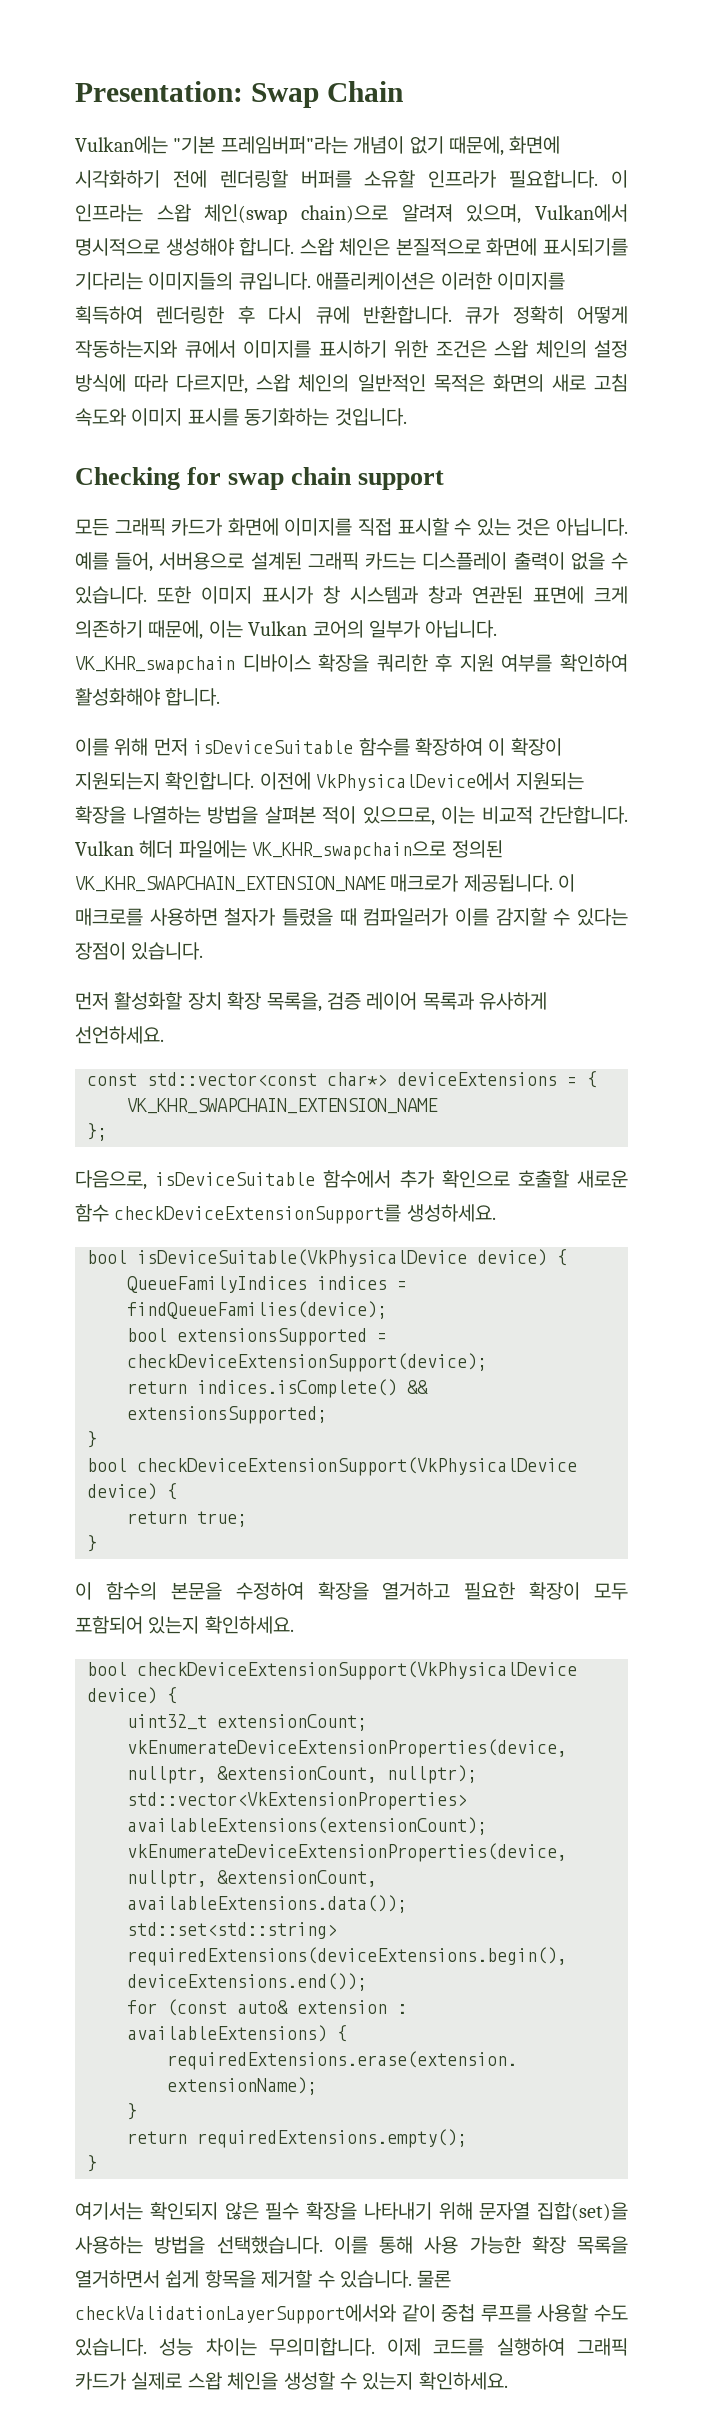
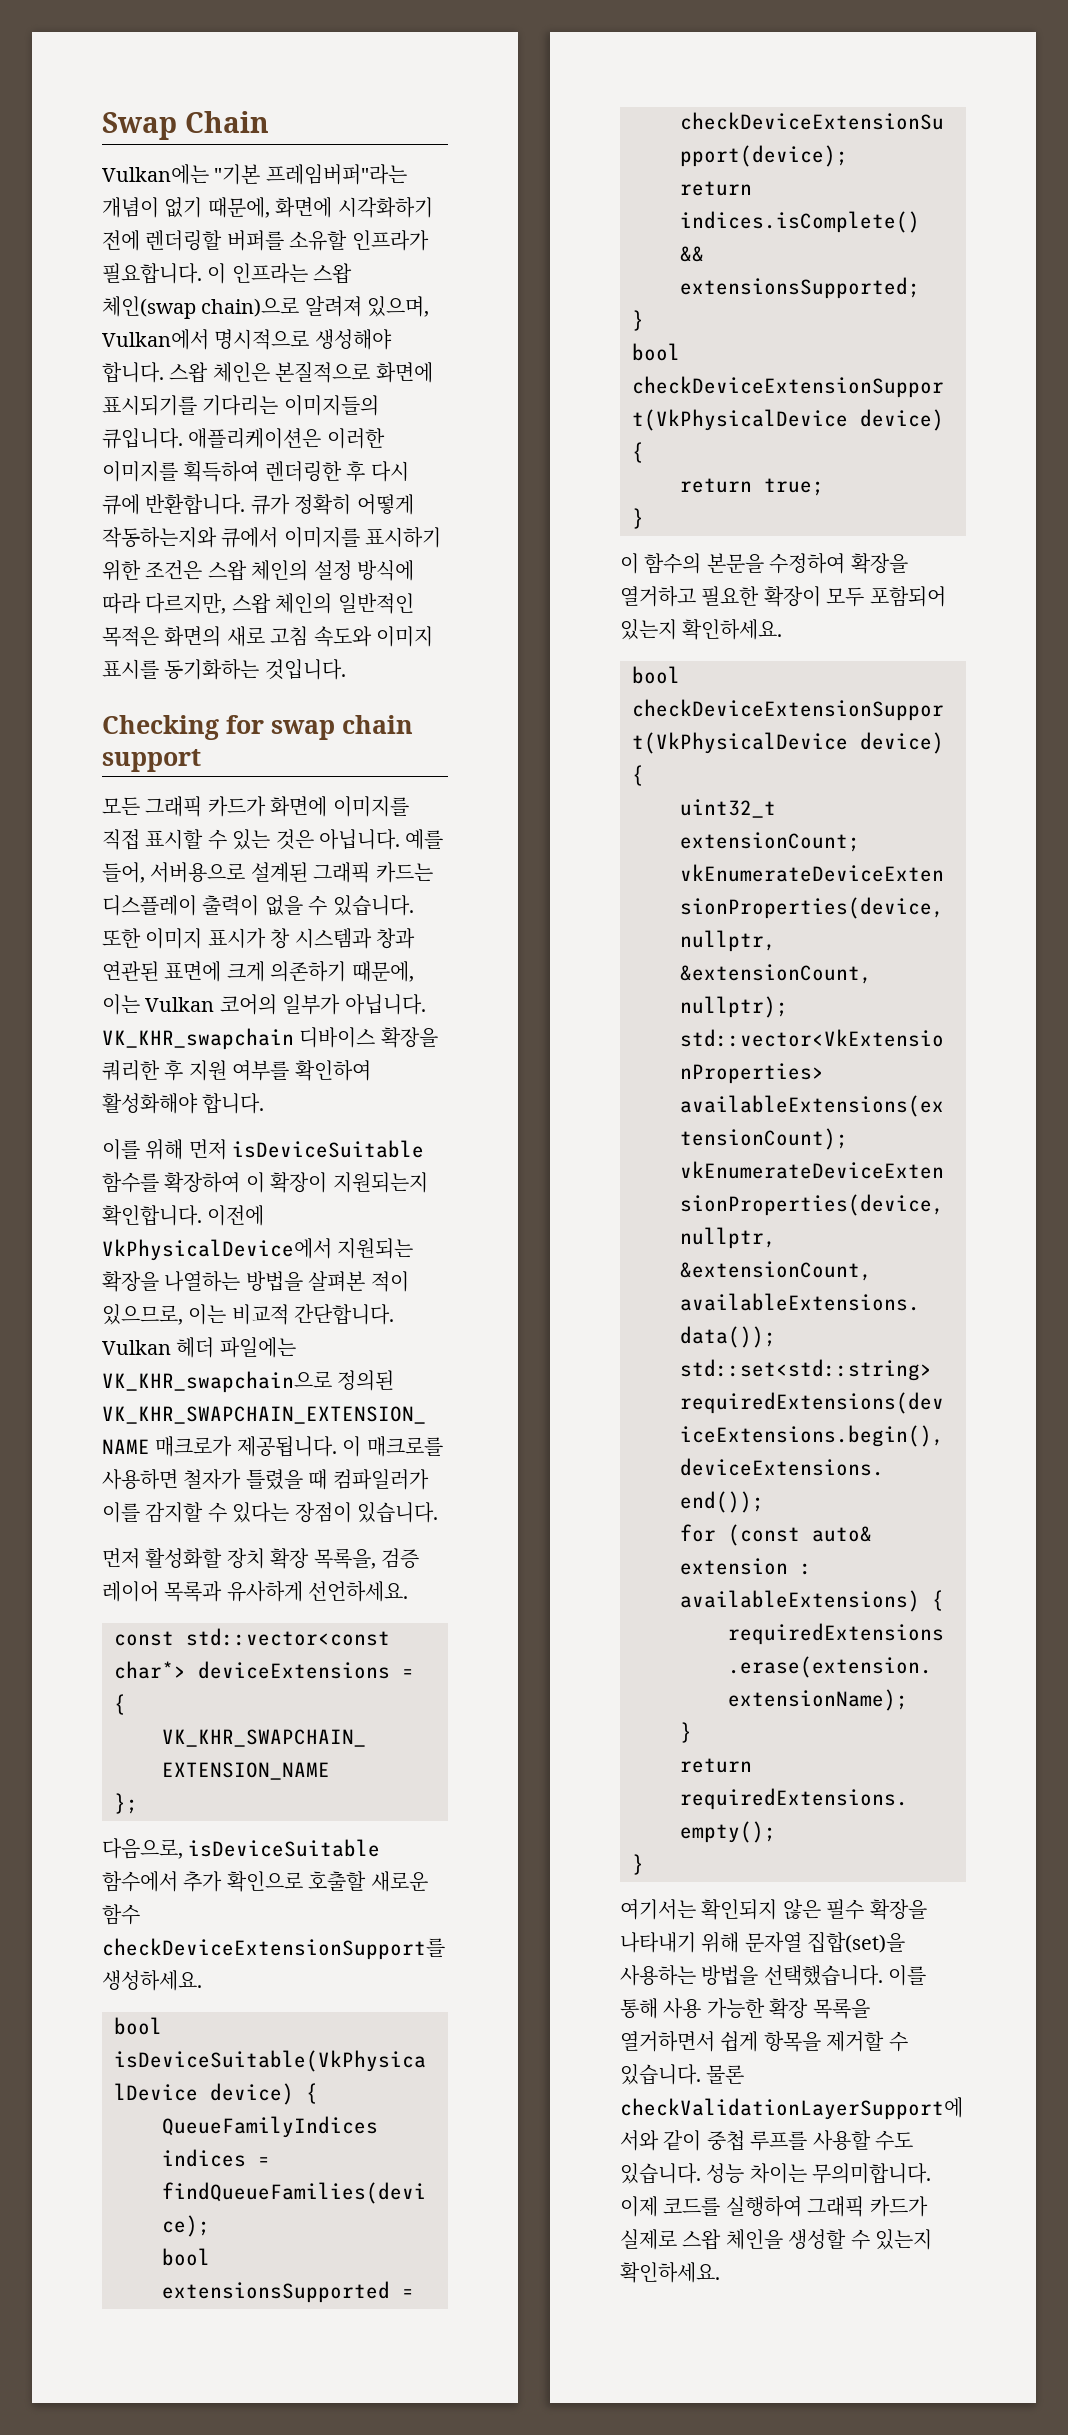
- Presentation: Swap Chain
+ Swap Chain

